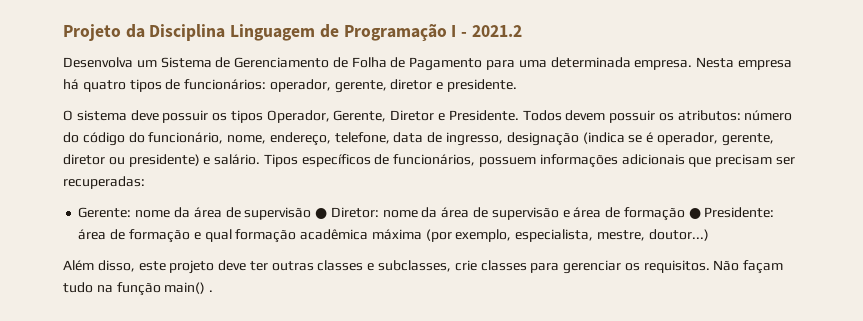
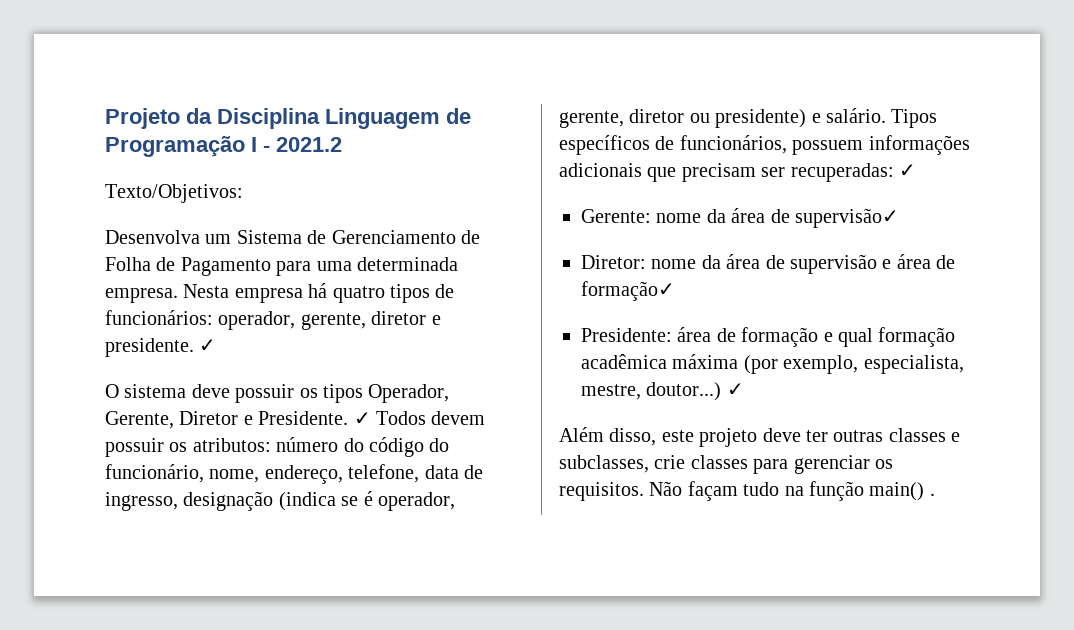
+ Texto/Objetivos:
- Nesta empresa há quatro tipos de funcionários: operador, gerente, diretor e presidente.
+ Nesta empresa há quatro tipos de funcionários: operador, gerente, diretor e presidente. ✓
- Todos devem possuir os atributos: número do código do funcionário, nome, endereço, telefone, data de ingresso, designação (indica se é operador, gerente, diretor ou presidente) e salário.
+ ✓ Todos devem possuir os atributos: número do código do funcionário, nome, endereço, telefone, data de ingresso, designação (indica se é operador, gerente, diretor ou presidente) e salário.
- Tipos específicos de funcionários, possuem informações adicionais que precisam ser recuperadas:
+ Tipos específicos de funcionários, possuem informações adicionais que precisam ser recuperadas: ✓
- Gerente: nome da área de supervisão ● Diretor: nome da área de supervisão e área de formação ● Presidente: área de formação e qual formação acadêmica máxima (por exemplo, especialista, mestre, doutor...)
+ Gerente: nome da área de supervisão✓
+ Diretor: nome da área de supervisão e área de formação✓
+ Presidente: área de formação e qual formação acadêmica máxima (por exemplo, especialista, mestre, doutor...) ✓

